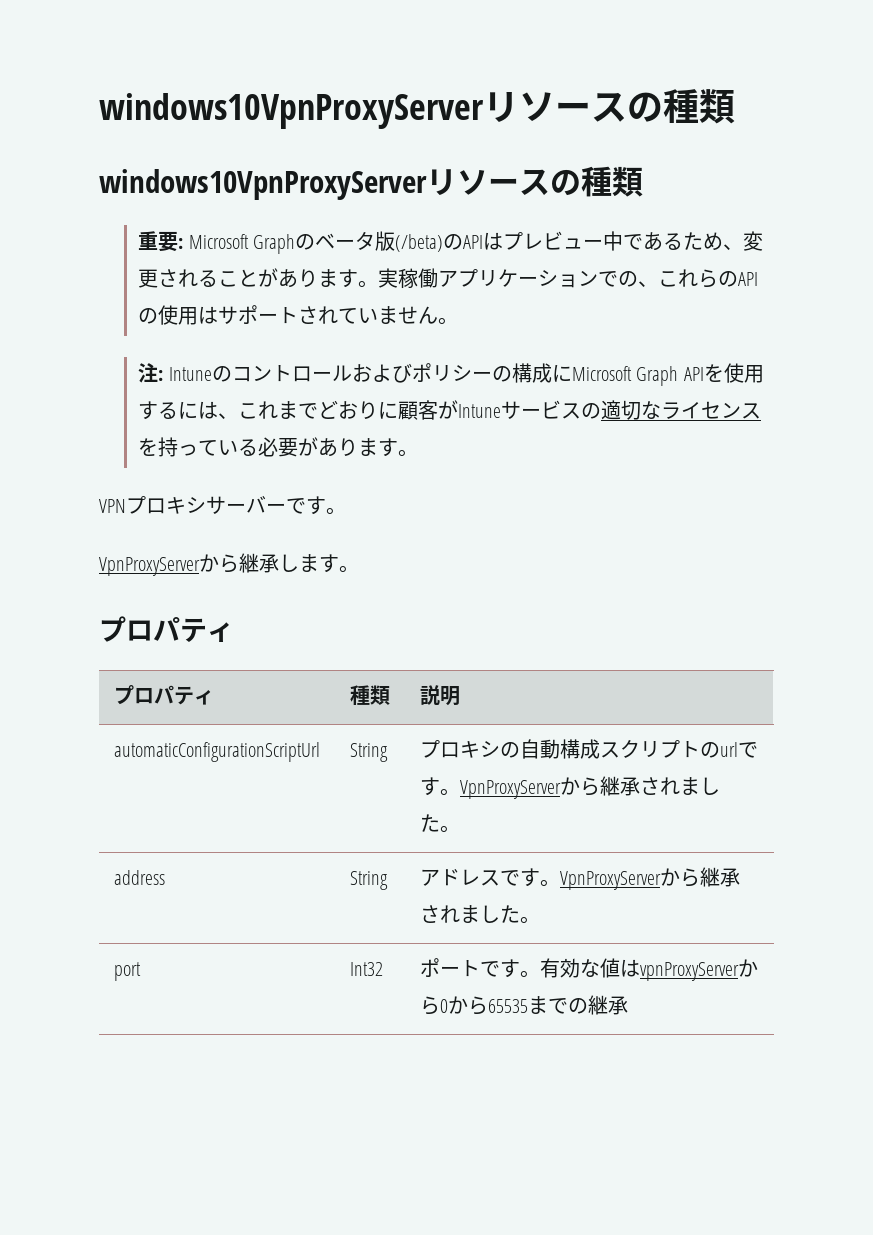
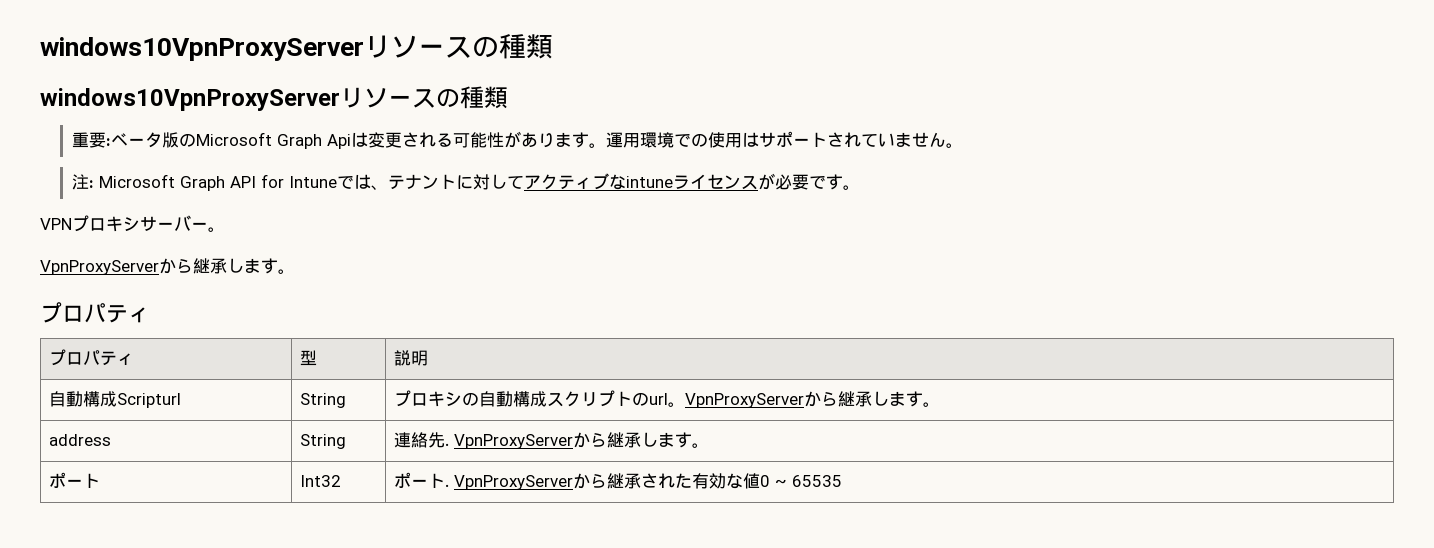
- 重要: Microsoft Graphのベータ版(/beta)のAPIはプレビュー中であるため、変更されることがあります。実稼働アプリケーションでの、これらのAPIの使用はサポートされていません。
+ 重要:ベータ版のMicrosoft Graph Apiは変更される可能性があります。運用環境での使用はサポートされていません。
- 注: Intuneのコントロールおよびポリシーの構成にMicrosoft Graph APIを使用するには、これまでどおりに顧客がIntuneサービスの適切なライセンスを持っている必要があります。
+ 注: Microsoft Graph API for Intuneでは、テナントに対してアクティブなintuneライセンスが必要です。
- VPNプロキシサーバーです。
+ VPNプロキシサーバー。
- プロパティ | 種類 | 説明
+ プロパティ | 型 | 説明
- automaticConfigurationScriptUrl | String | プロキシの自動構成スクリプトのurlです。VpnProxyServerから継承されました。
- address | String | アドレスです。VpnProxyServerから継承されました。
- port | Int32 | ポートです。有効な値はvpnProxyServerから0から65535までの継承
+ 自動構成Scripturl | String | プロキシの自動構成スクリプトのurl。VpnProxyServerから継承します。
+ address | String | 連絡先. VpnProxyServerから継承します。
+ ポート | Int32 | ポート. VpnProxyServerから継承された有効な値0 ~ 65535

